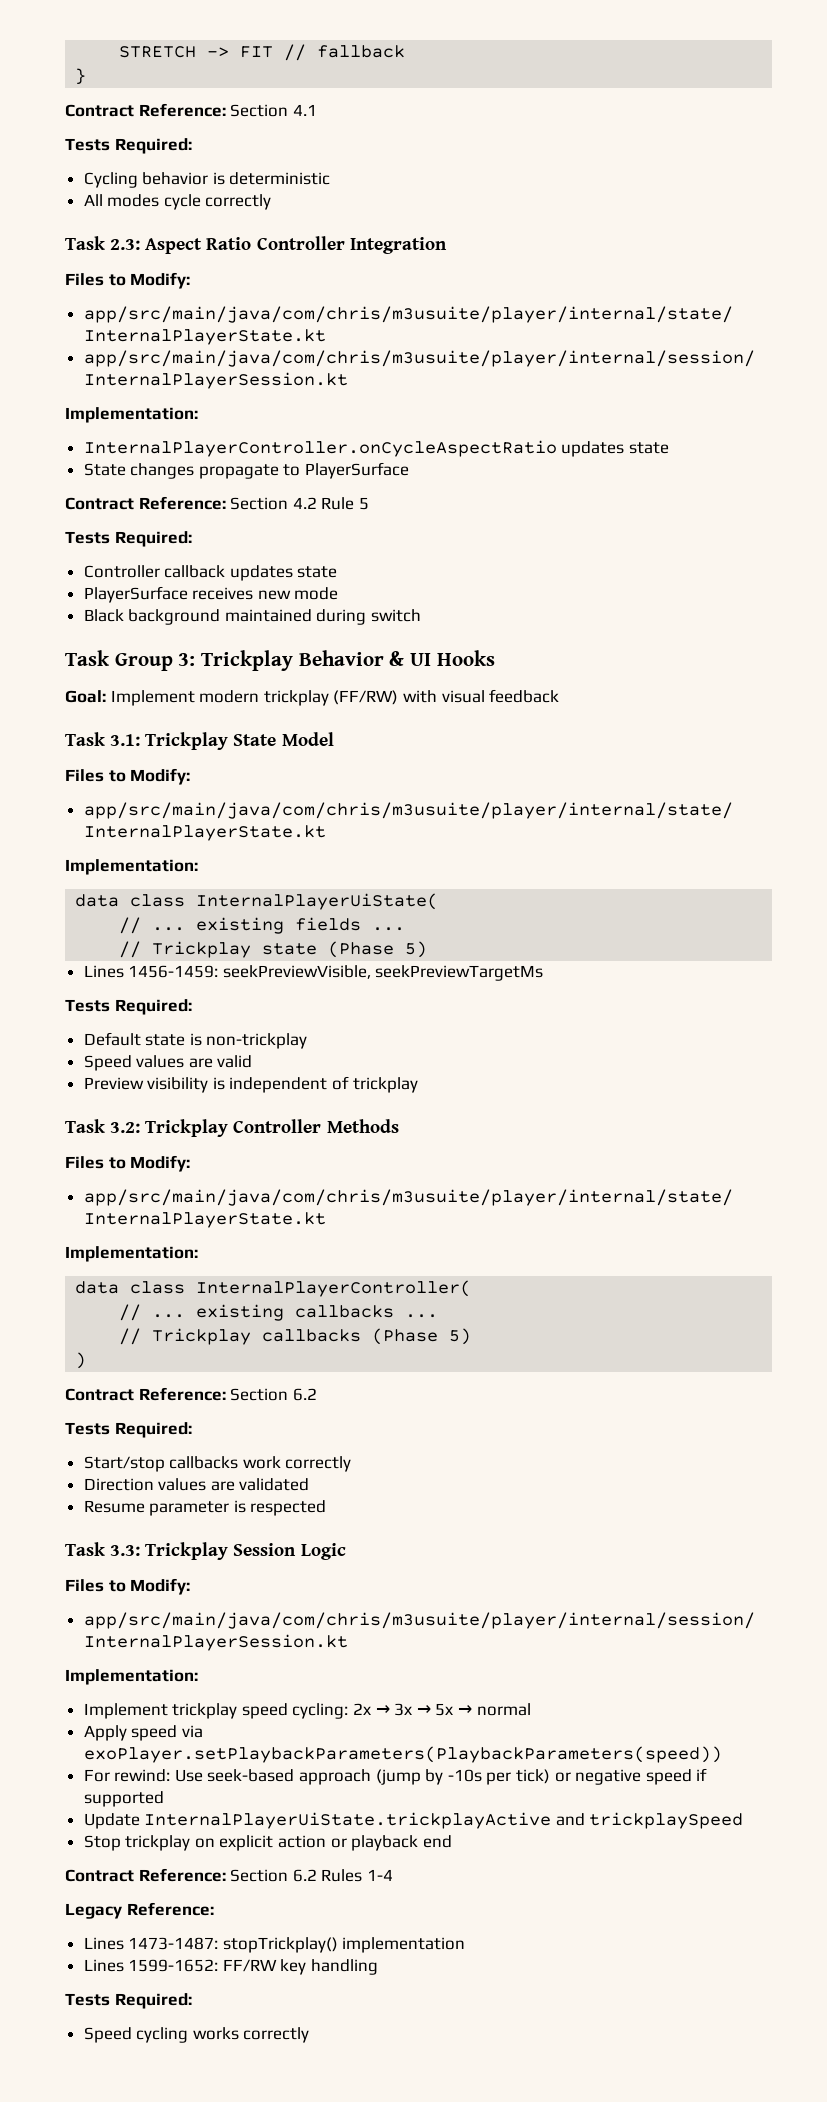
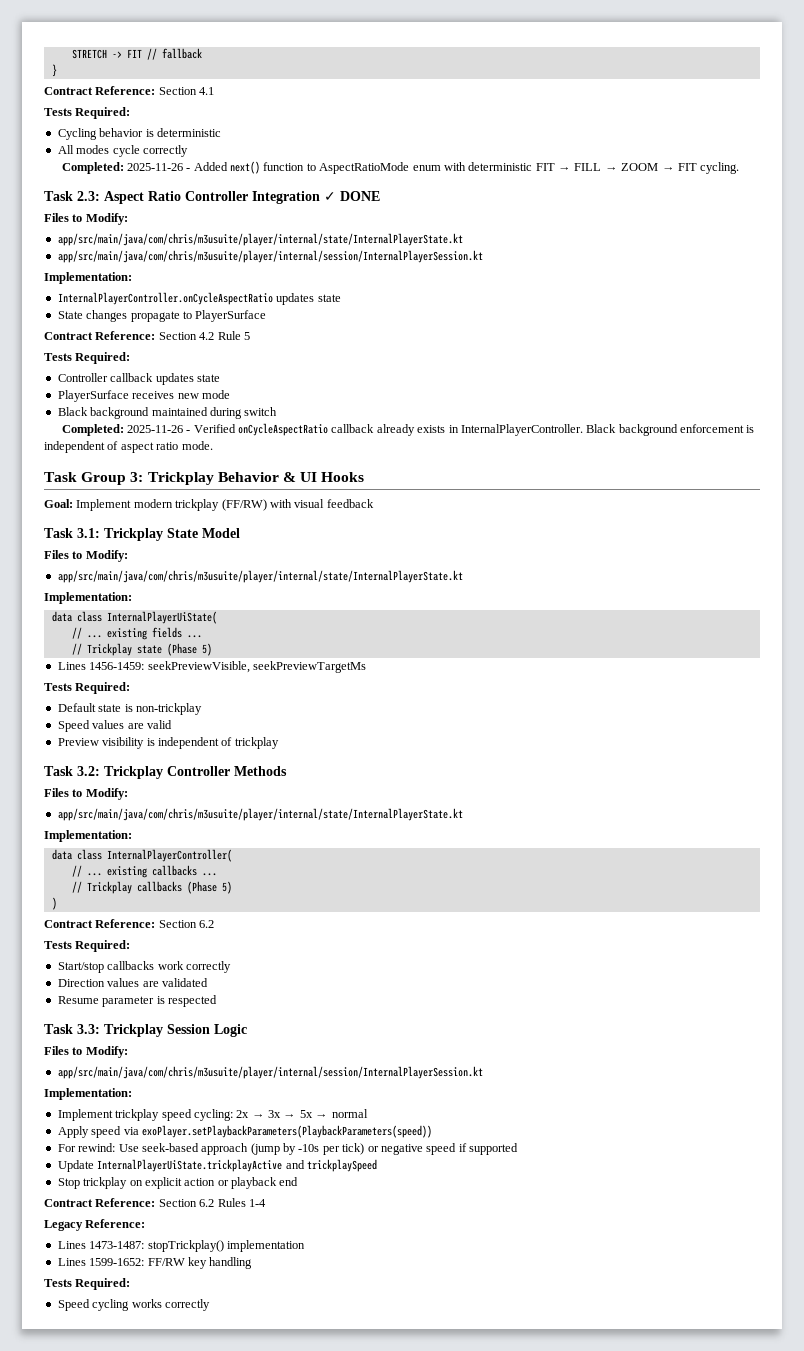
+ Completed: 2025-11-26 - Added next() function to AspectRatioMode enum with deterministic FIT → FILL → ZOOM → FIT cycling.
- Task 2.3: Aspect Ratio Controller Integration
+ Task 2.3: Aspect Ratio Controller Integration ✓ DONE
+ Completed: 2025-11-26 - Verified onCycleAspectRatio callback already exists in InternalPlayerController. Black background enforcement is independent of aspect ratio mode.

